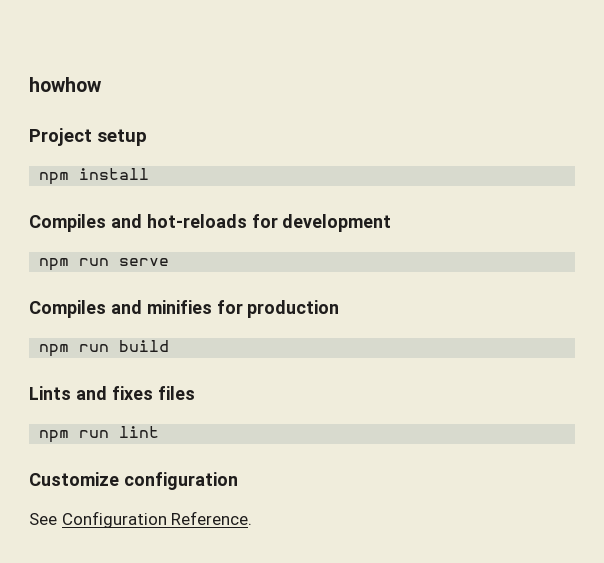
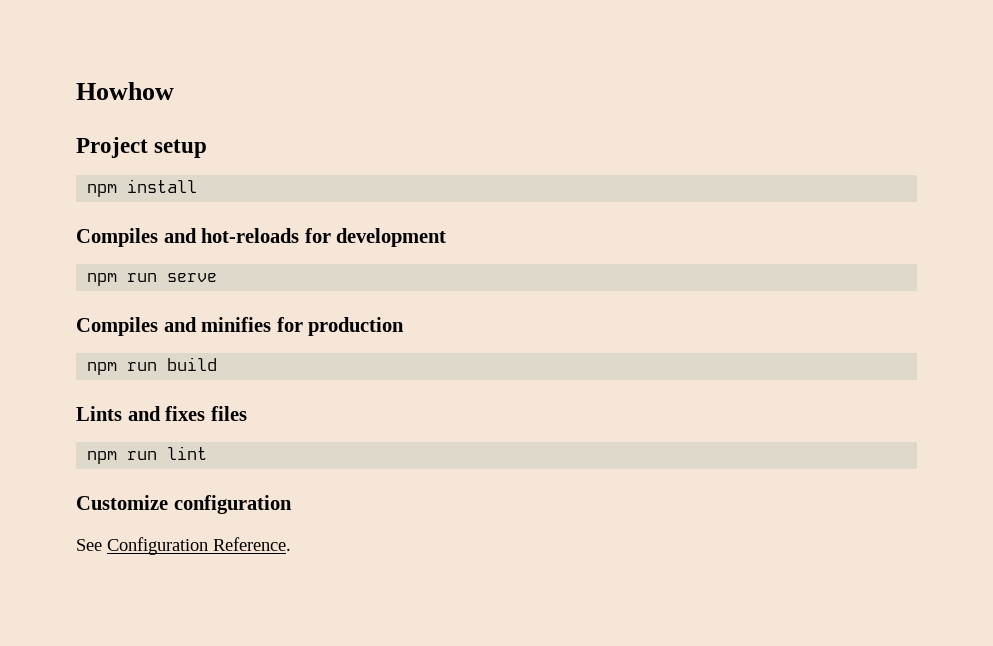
- howhow
+ Howhow

